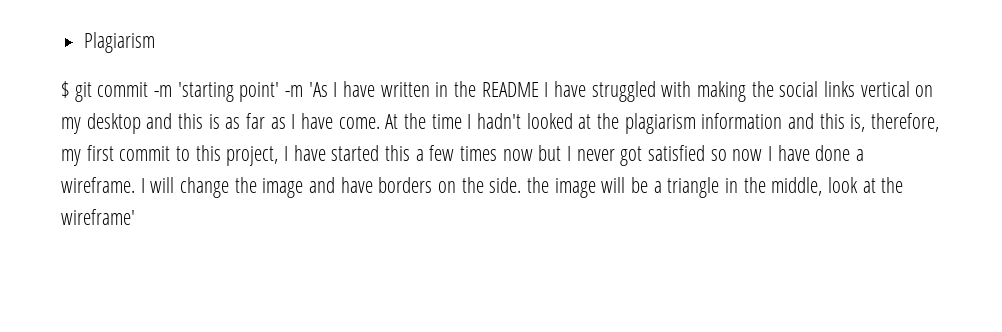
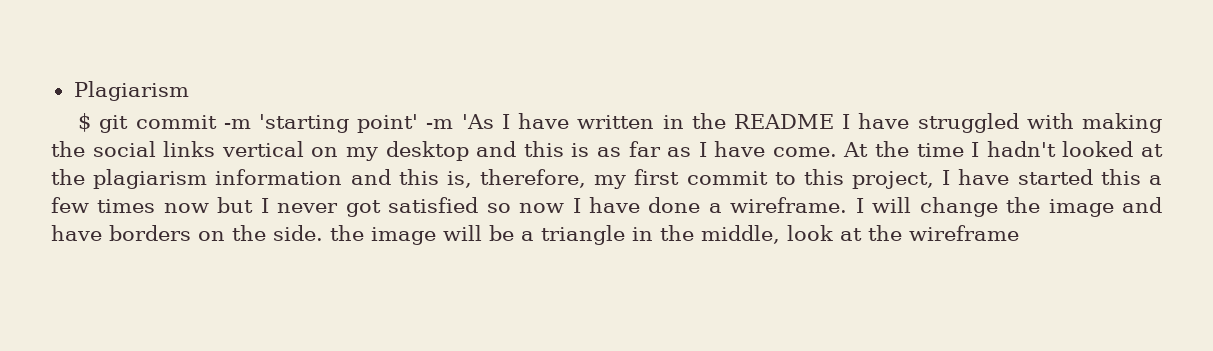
- I will change the image and have borders on the side. the image will be a triangle in the middle, look at the wireframe'
+ I will change the image and have borders on the side. the image will be a triangle in the middle, look at the wireframe

